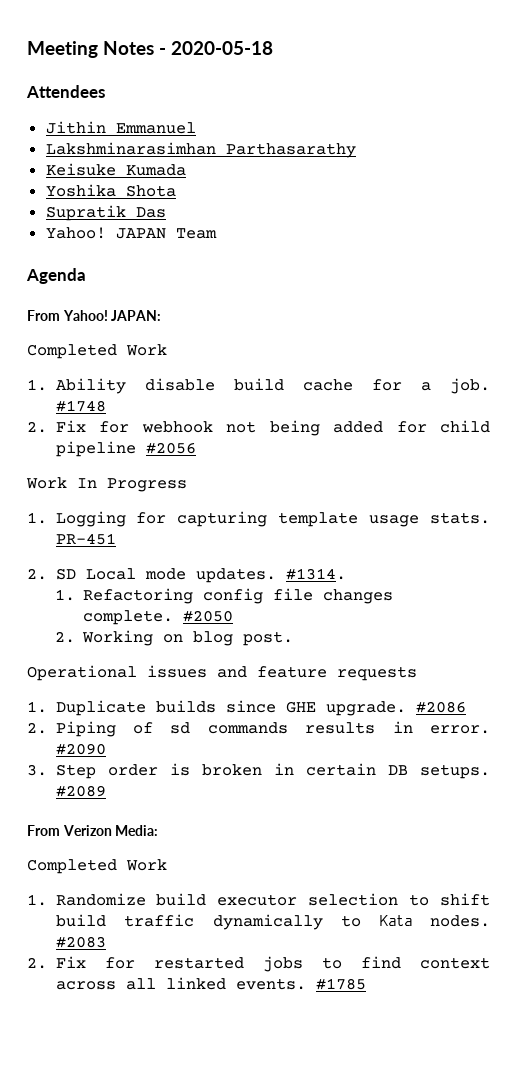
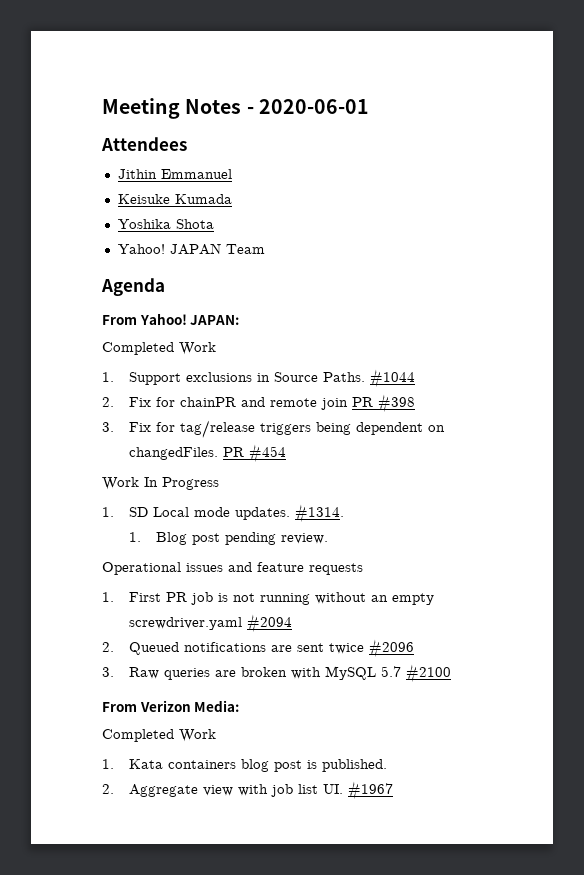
- Meeting Notes - 2020-05-18
+ Meeting Notes - 2020-06-01
- Lakshminarasimhan Parthasarathy
- Supratik Das
- 1. Ability disable build cache for a job. #1748
- 2. Fix for webhook not being added for child pipeline #2056
+ 1. Support exclusions in Source Paths. #1044
+ 2. Fix for chainPR and remote join PR #398
+ 3. Fix for tag/release triggers being dependent on changedFiles. PR #454
  Work In Progress
- 1. Logging for capturing template usage stats. PR-451
- 2. SD Local mode updates.
+ 1. SD Local mode updates.
- 1. Refactoring config file changes complete. #2050
- 2. Working on blog post.
+ 1. Blog post pending review.
- 1. Duplicate builds since GHE upgrade. #2086
- 2. Piping of sd commands results in error. #2090
- 3. Step order is broken in certain DB setups. #2089
+ 1. First PR job is not running without an empty screwdriver.yaml #2094
+ 2. Queued notifications are sent twice #2096
+ 3. Raw queries are broken with MySQL 5.7 #2100
- 1. Randomize build executor selection to shift build traffic dynamically to Kata nodes. #2083
- 2. Fix for restarted jobs to find context across all linked events. #1785
+ 1. Kata containers blog post is published.
+ 2. Aggregate view with job list UI. #1967

